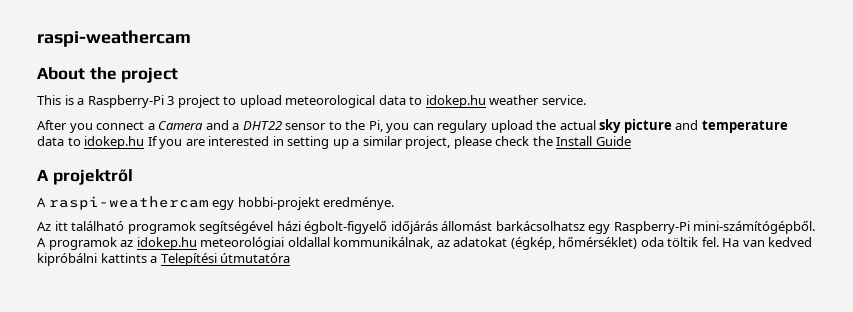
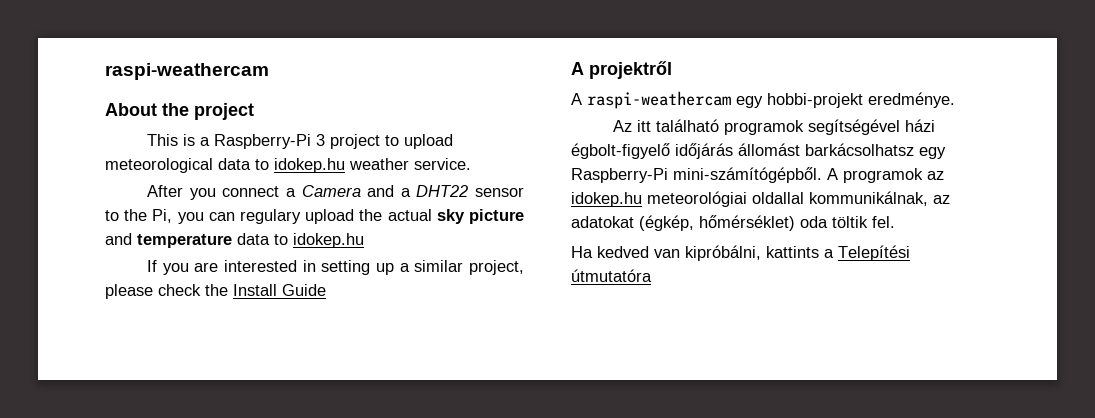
- After you connect a Camera and a DHT22 sensor to the Pi, you can regulary upload the actual sky picture and temperature data to idokep.hu If you are interested in setting up a similar project, please check the Install Guide
+ After you connect a Camera and a DHT22 sensor to the Pi, you can regulary upload the actual sky picture and temperature data to idokep.hu
+ If you are interested in setting up a similar project, please check the Install Guide
- A programok az idokep.hu meteorológiai oldallal kommunikálnak, az adatokat (égkép, hőmérséklet) oda töltik fel. Ha van kedved kipróbálni kattints a Telepítési útmutatóra
+ A programok az idokep.hu meteorológiai oldallal kommunikálnak, az adatokat (égkép, hőmérséklet) oda töltik fel.
+ Ha kedved van kipróbálni, kattints a Telepítési útmutatóra

